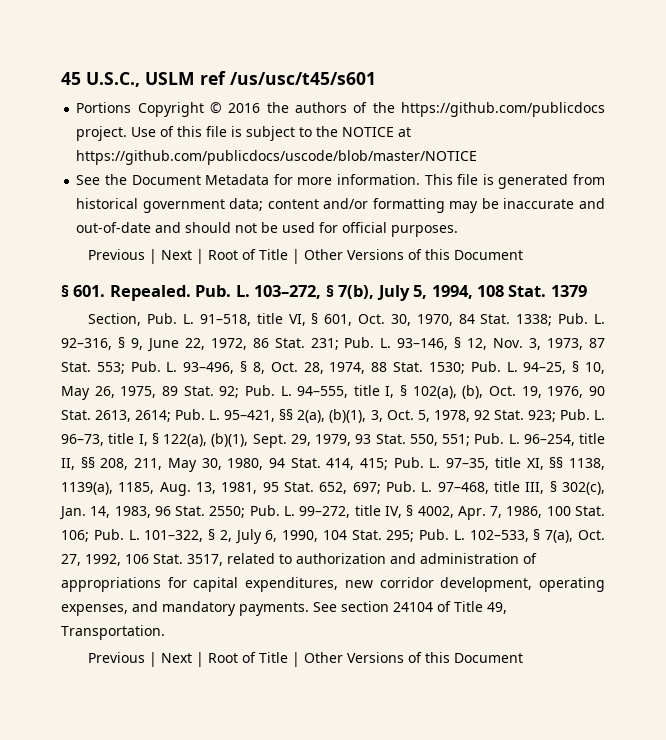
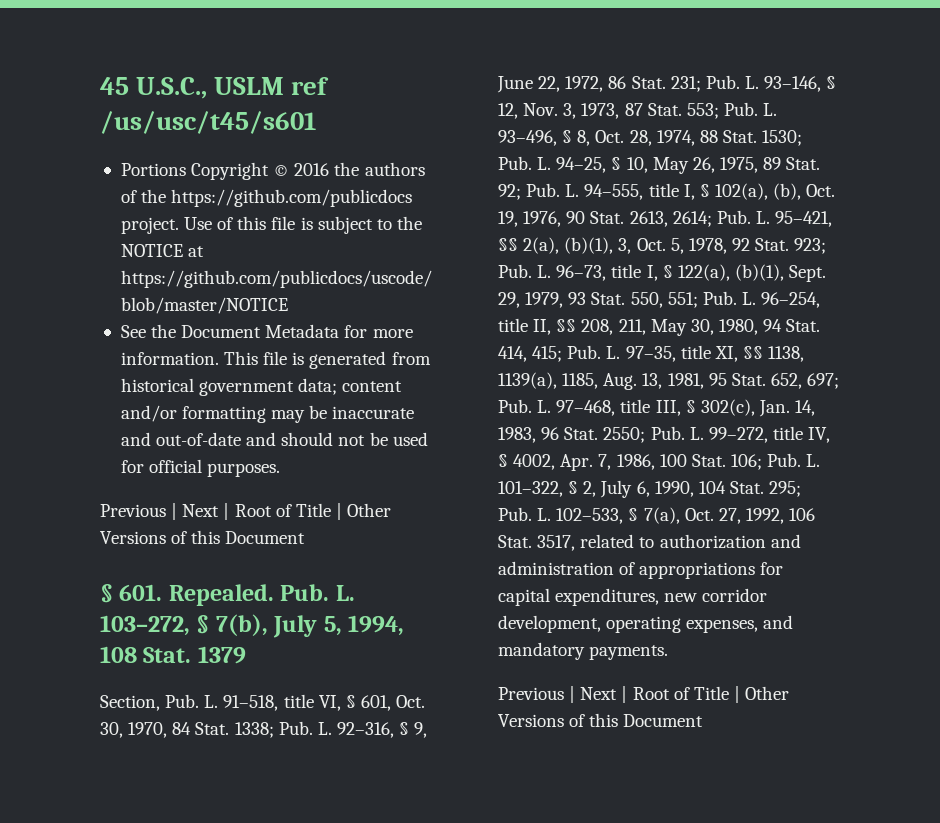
- See section 24104 of Title 49, Transportation.

